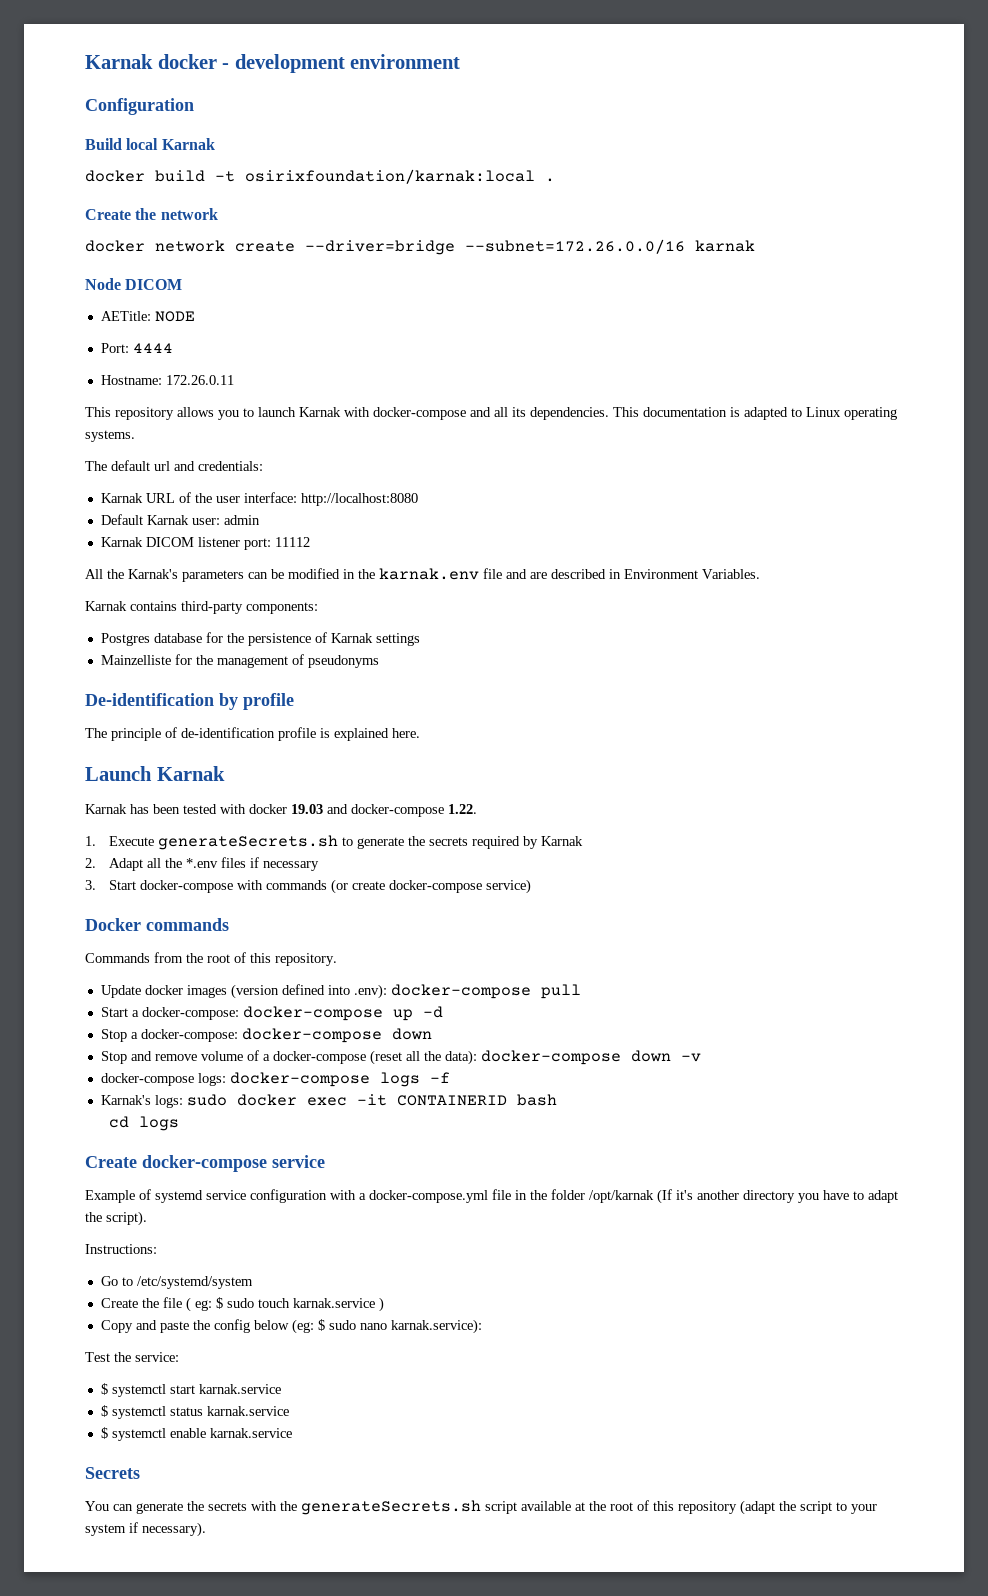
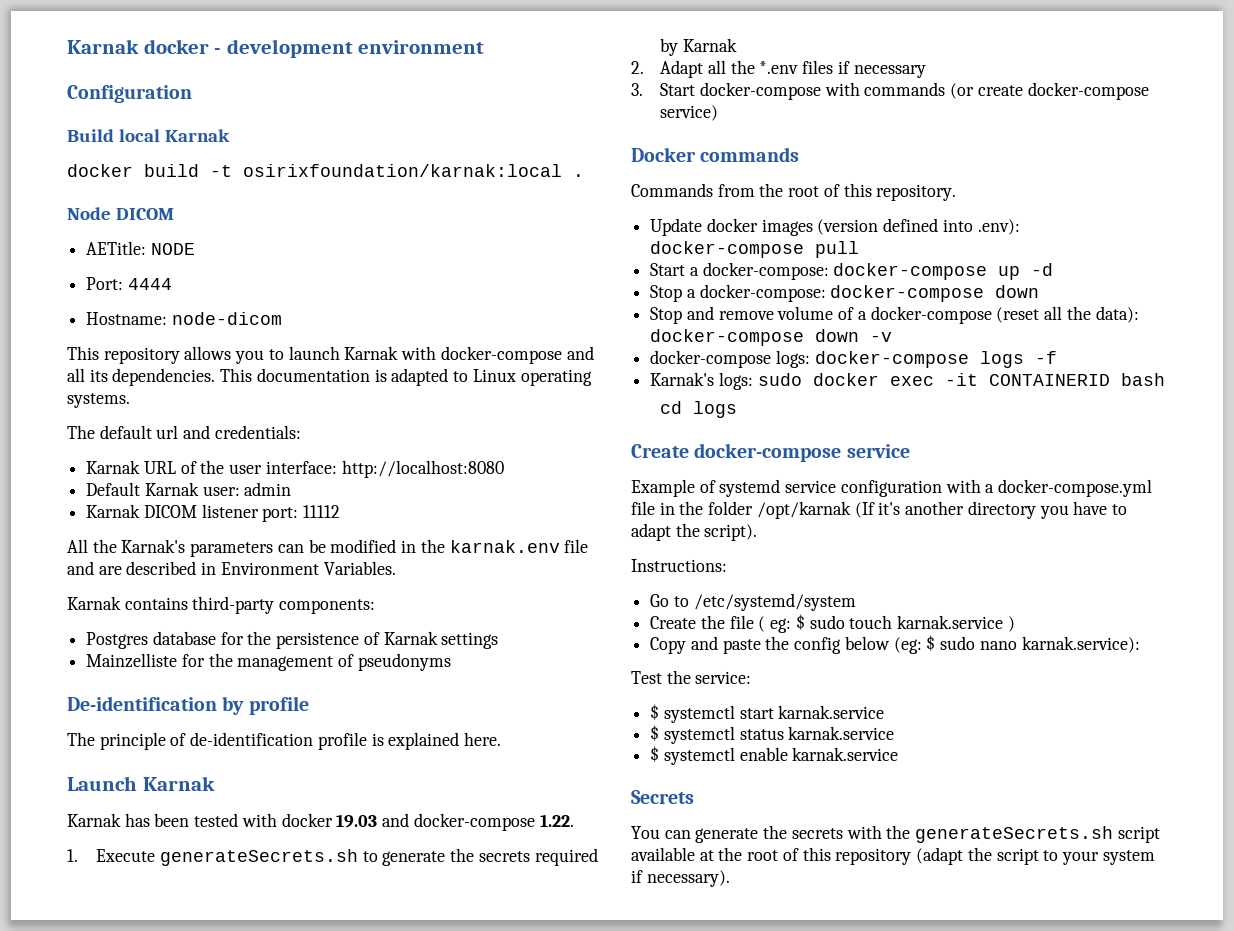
- Create the network
- docker network create --driver=bridge --subnet=172.26.0.0/16 karnak
- Hostname: 172.26.0.11
+ Hostname: node-dicom

